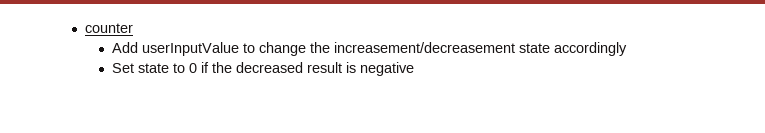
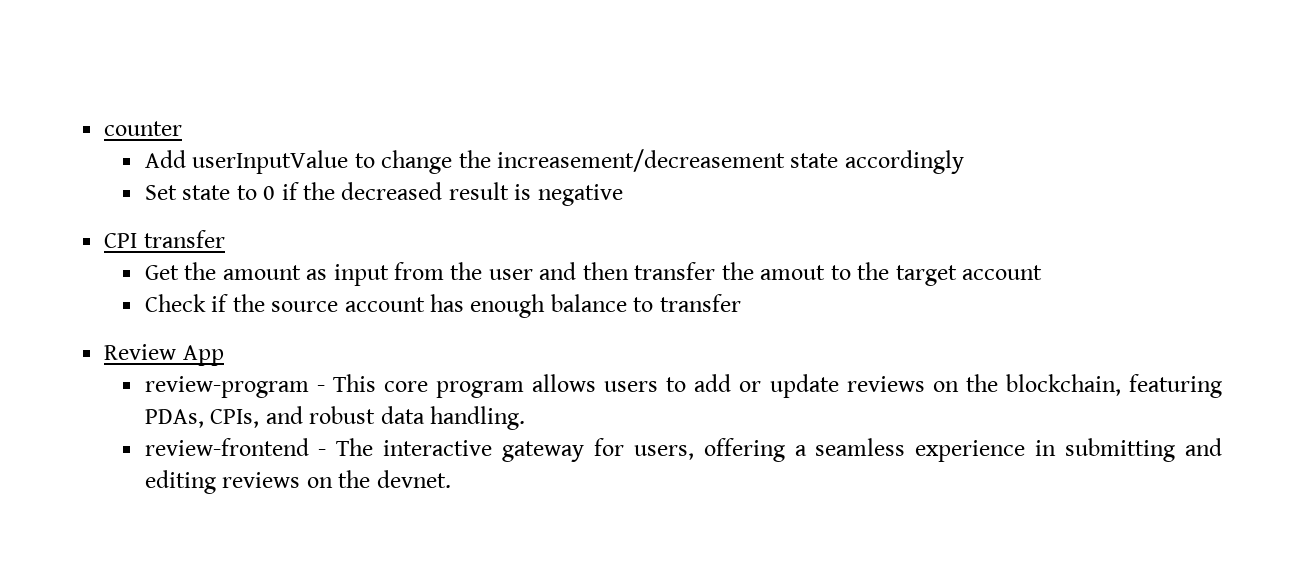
+ CPI transfer
+ Get the amount as input from the user and then transfer the amout to the target account
+ Check if the source account has enough balance to transfer
+ Review App
+ review-program - This core program allows users to add or update reviews on the blockchain, featuring PDAs, CPIs, and robust data handling.
+ review-frontend - The interactive gateway for users, offering a seamless experience in submitting and editing reviews on the devnet.

